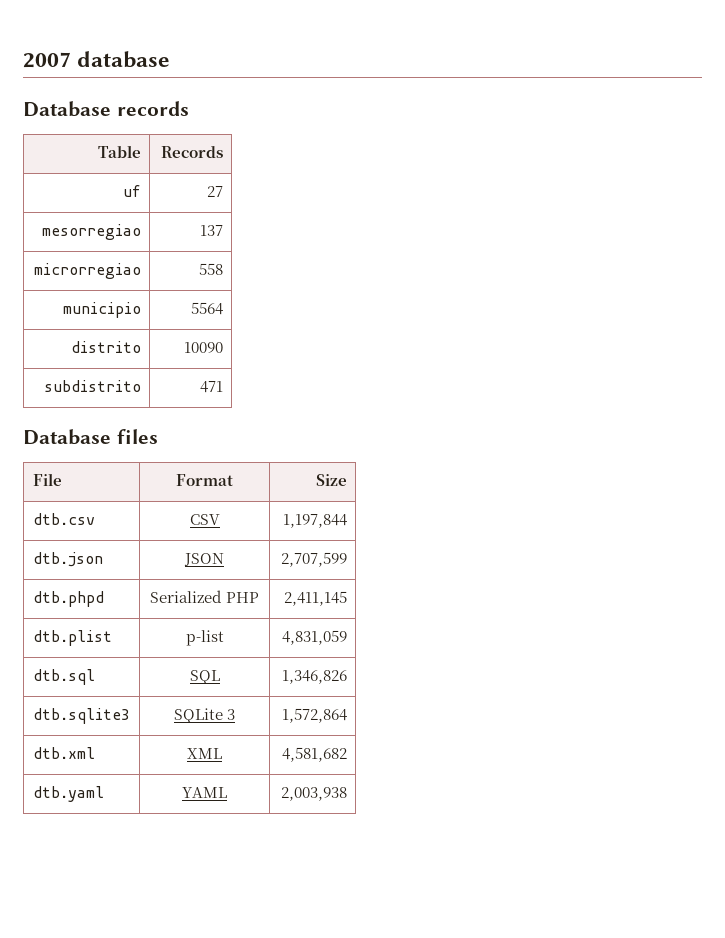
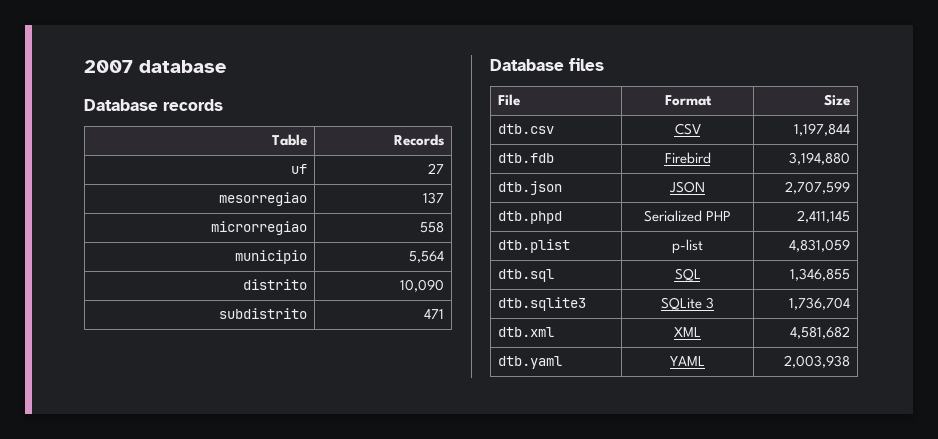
- municipio | 5564
+ municipio | 5,564
- distrito | 10090
+ distrito | 10,090
+ dtb.fdb | Firebird | 3,194,880
- dtb.sql | SQL | 1,346,826
+ dtb.sql | SQL | 1,346,855
- dtb.sqlite3 | SQLite 3 | 1,572,864
+ dtb.sqlite3 | SQLite 3 | 1,736,704

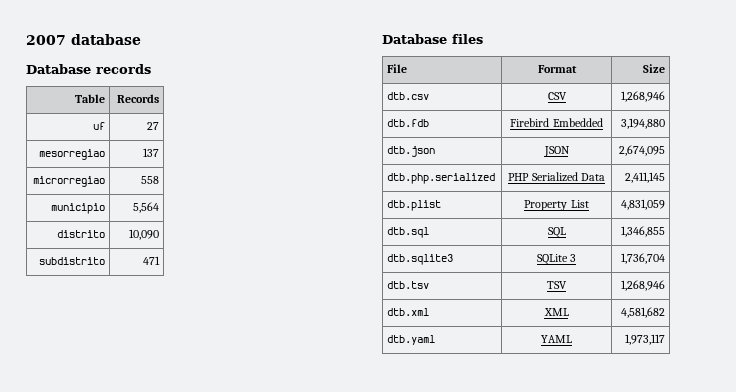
- dtb.csv | CSV | 1,197,844
+ dtb.csv | CSV | 1,268,946
- dtb.fdb | Firebird | 3,194,880
+ dtb.fdb | Firebird Embedded | 3,194,880
- dtb.json | JSON | 2,707,599
- dtb.phpd | Serialized PHP | 2,411,145
+ dtb.json | JSON | 2,674,095
+ dtb.php.serialized | PHP Serialized Data | 2,411,145
- dtb.plist | p-list | 4,831,059
+ dtb.plist | Property List | 4,831,059
+ dtb.tsv | TSV | 1,268,946
- dtb.yaml | YAML | 2,003,938
+ dtb.yaml | YAML | 1,973,117

